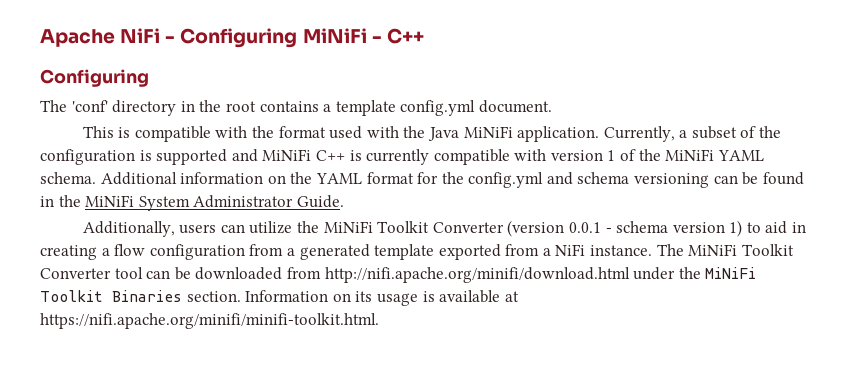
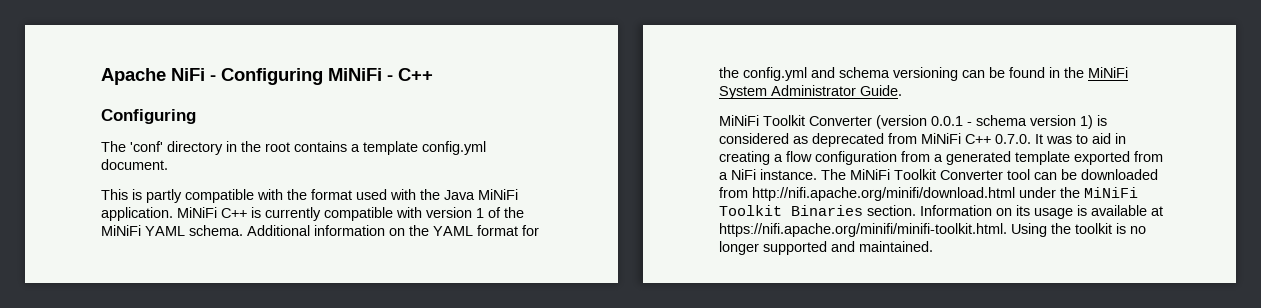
- This is compatible with the format used with the Java MiNiFi application.
+ This is partly compatible with the format used with the Java MiNiFi application.
- Currently, a subset of the configuration is supported and MiNiFi C++ is currently compatible with version 1 of the MiNiFi YAML schema.
+ MiNiFi C++ is currently compatible with version 1 of the MiNiFi YAML schema.
- Additionally, users can utilize the MiNiFi Toolkit Converter (version 0.0.1 - schema version 1) to aid in creating a flow configuration from a generated template exported from a NiFi instance.
+ MiNiFi Toolkit Converter (version 0.0.1 - schema version 1) is considered as deprecated from MiNiFi C++ 0.7.0. It was to aid in creating a flow configuration from a generated template exported from a NiFi instance.
- Information on its usage is available at https://nifi.apache.org/minifi/minifi-toolkit.html.
+ Information on its usage is available at https://nifi.apache.org/minifi/minifi-toolkit.html. Using the toolkit is no longer supported and maintained.

